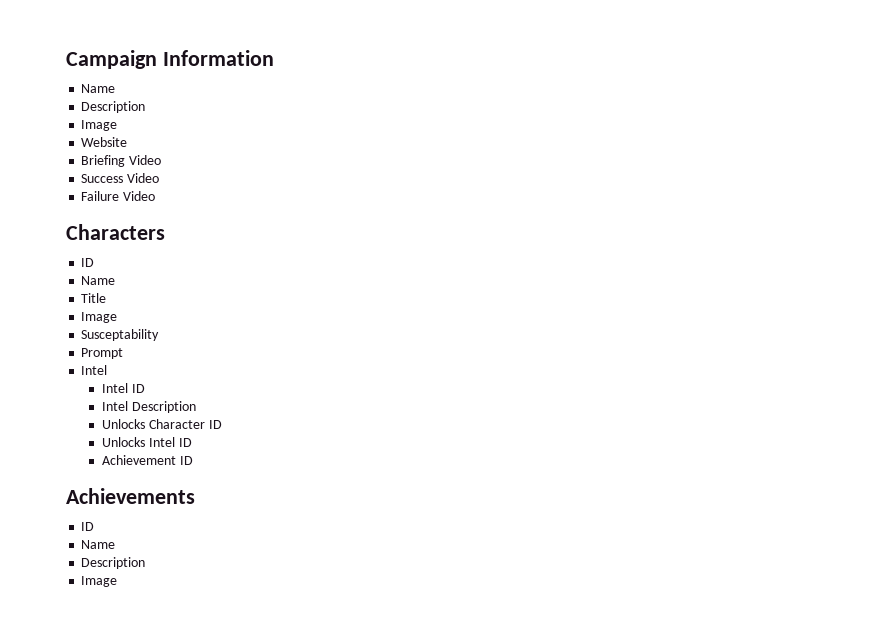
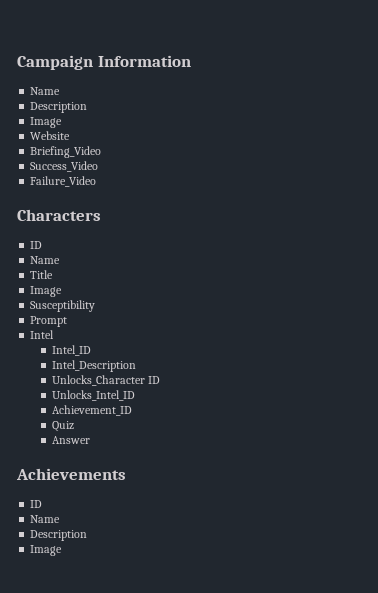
- Briefing Video
- Success Video
- Failure Video
+ Briefing_Video
+ Success_Video
+ Failure_Video
- Susceptability
+ Susceptibility
  Prompt
  Intel
- Intel ID
- Intel Description
- Unlocks Character ID
- Unlocks Intel ID
- Achievement ID
+ Intel_ID
+ Intel_Description
+ Unlocks_Character ID
+ Unlocks_Intel_ID
+ Achievement_ID
+ Quiz
+ Answer

